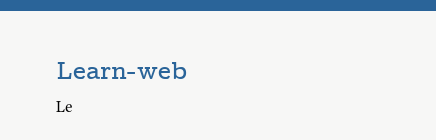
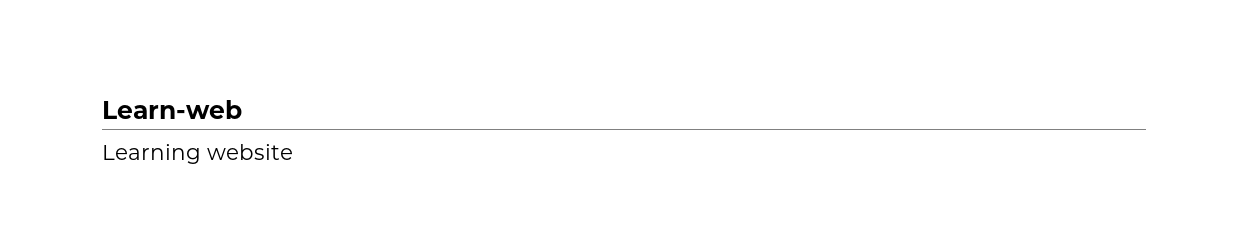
- Le
+ Learning website

